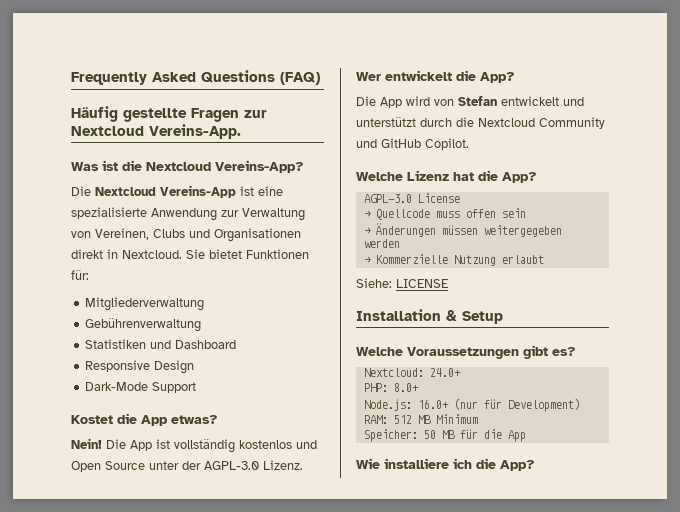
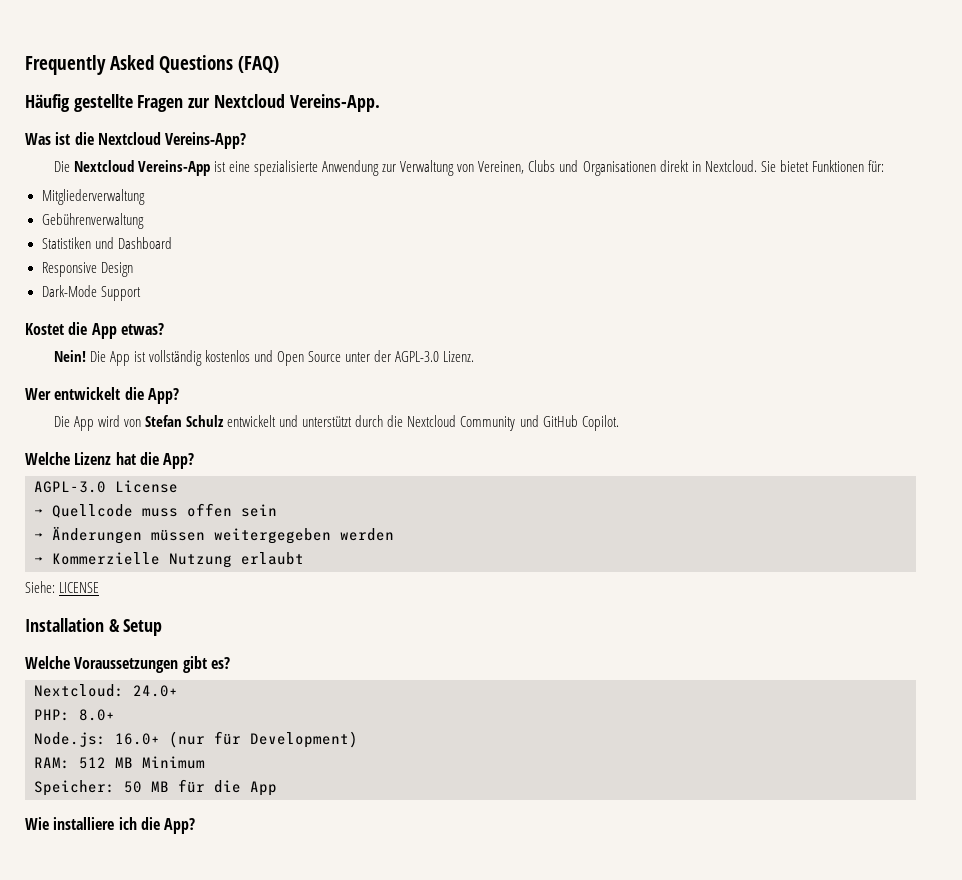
- Die App wird von Stefan entwickelt und unterstützt durch die Nextcloud Community und GitHub Copilot.
+ Die App wird von Stefan Schulz entwickelt und unterstützt durch die Nextcloud Community und GitHub Copilot.

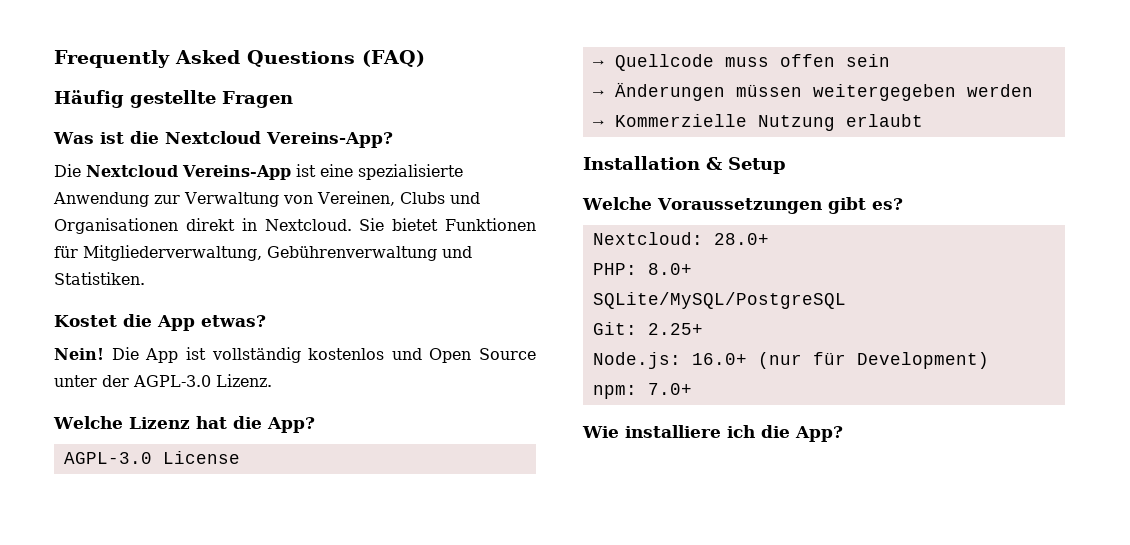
- Häufig gestellte Fragen zur Nextcloud Vereins-App.
+ Häufig gestellte Fragen
- Sie bietet Funktionen für:
- Mitgliederverwaltung
- Gebührenverwaltung
- Statistiken und Dashboard
- Responsive Design
- Dark-Mode Support
+ Sie bietet Funktionen für Mitgliederverwaltung, Gebührenverwaltung und Statistiken.
- Wer entwickelt die App?
- Die App wird von Stefan Schulz entwickelt und unterstützt durch die Nextcloud Community und GitHub Copilot.
- Siehe: LICENSE
- Nextcloud: 24.0+
+ Nextcloud: 28.0+
+ SQLite/MySQL/PostgreSQL
+ Git: 2.25+
- RAM: 512 MB Minimum
- Speicher: 50 MB für die App
+ npm: 7.0+

